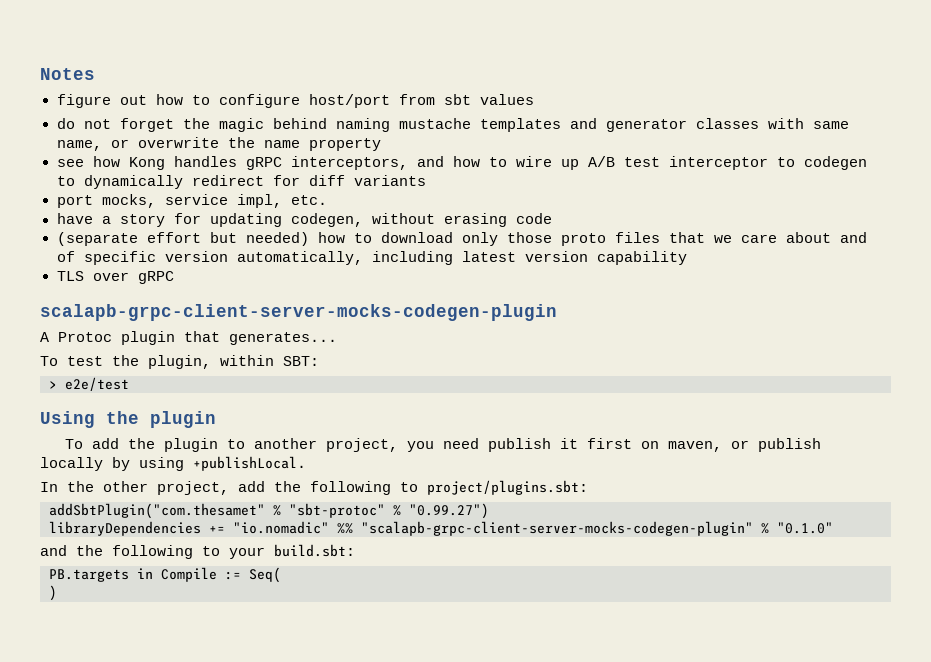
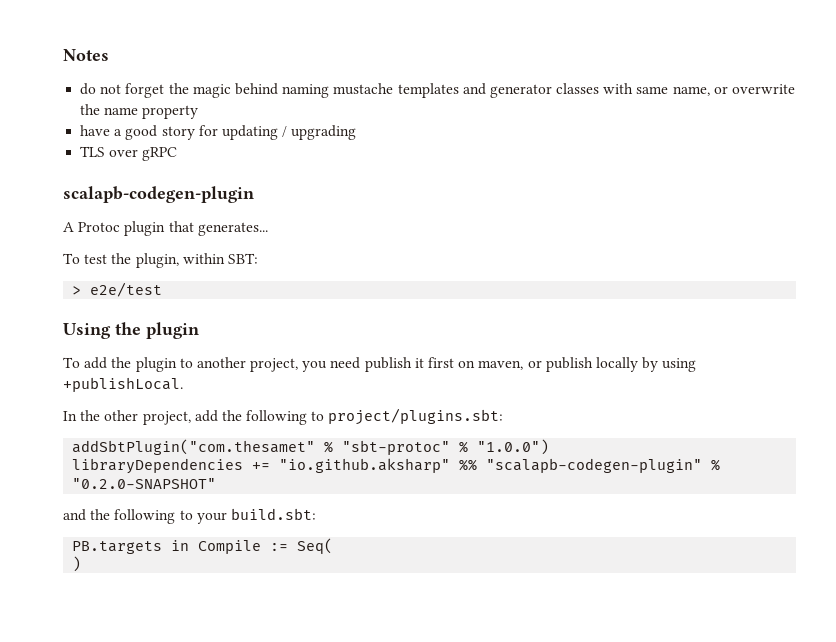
- figure out how to configure host/port from sbt values
- see how Kong handles gRPC interceptors, and how to wire up A/B test interceptor to codegen to dynamically redirect for diff variants
- port mocks, service impl, etc.
- have a story for updating codegen, without erasing code
- (separate effort but needed) how to download only those proto files that we care about and of specific version automatically, including latest version capability
+ have a good story for updating / upgrading
- scalapb-grpc-client-server-mocks-codegen-plugin
+ scalapb-codegen-plugin
- addSbtPlugin("com.thesamet" % "sbt-protoc" % "0.99.27")
+ addSbtPlugin("com.thesamet" % "sbt-protoc" % "1.0.0")
- libraryDependencies += "io.nomadic" %% "scalapb-grpc-client-server-mocks-codegen-plugin" % "0.1.0"
+ libraryDependencies += "io.github.aksharp" %% "scalapb-codegen-plugin" % "0.2.0-SNAPSHOT"

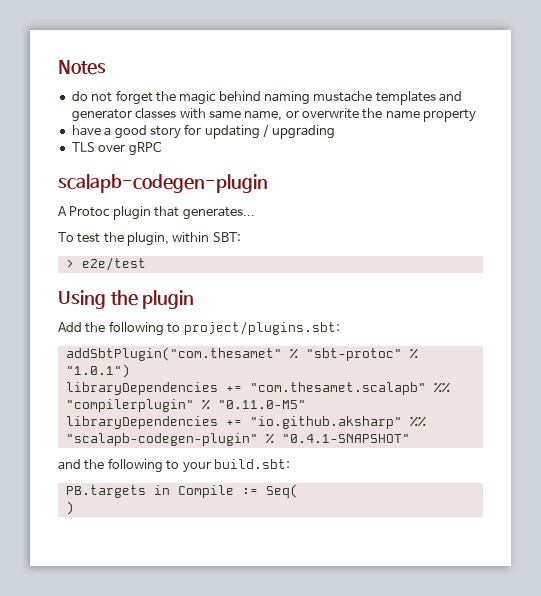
- To add the plugin to another project, you need publish it first on maven, or publish locally by using +publishLocal.
- In the other project, add the following to project/plugins.sbt:
+ Add the following to project/plugins.sbt:
- addSbtPlugin("com.thesamet" % "sbt-protoc" % "1.0.0")
+ addSbtPlugin("com.thesamet" % "sbt-protoc" % "1.0.1")
+ libraryDependencies += "com.thesamet.scalapb" %% "compilerplugin" % "0.11.0-M5"
- libraryDependencies += "io.github.aksharp" %% "scalapb-codegen-plugin" % "0.2.0-SNAPSHOT"
+ libraryDependencies += "io.github.aksharp" %% "scalapb-codegen-plugin" % "0.4.1-SNAPSHOT"

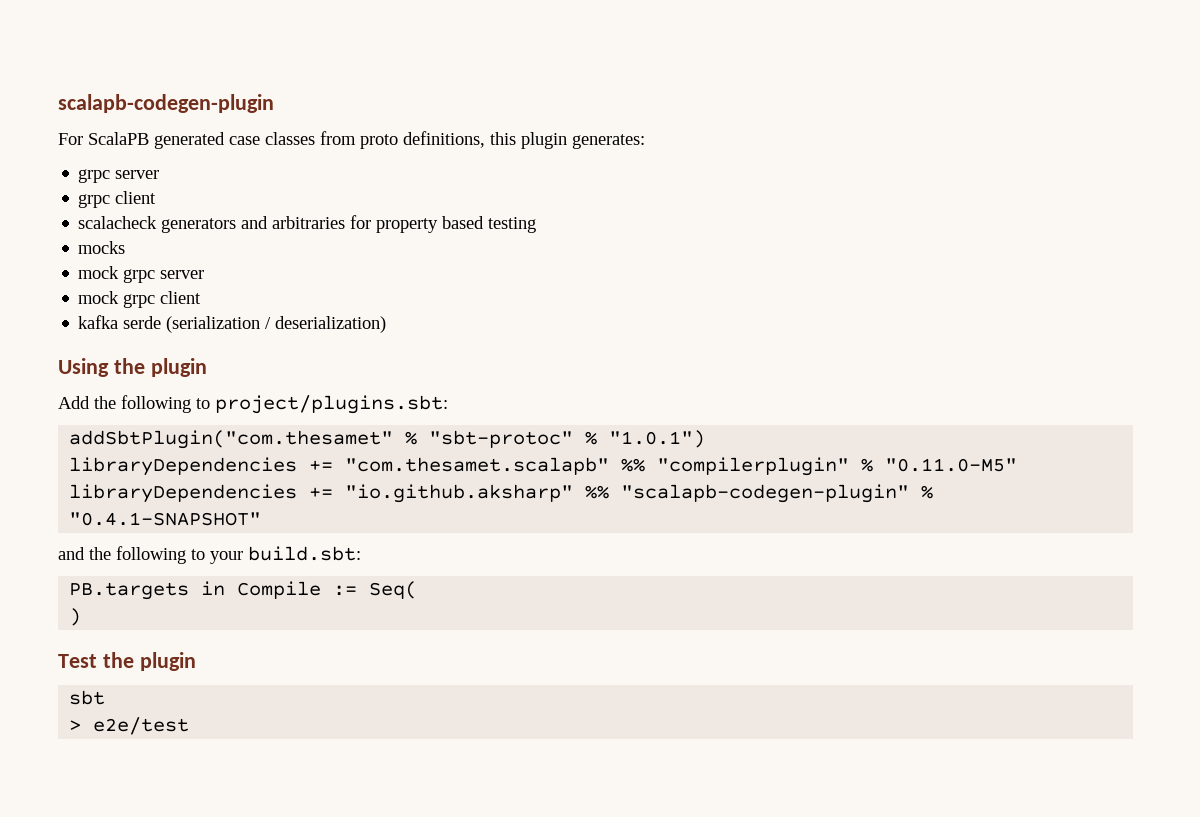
- Notes
- do not forget the magic behind naming mustache templates and generator classes with same name, or overwrite the name property
- have a good story for updating / upgrading
- TLS over gRPC
  scalapb-codegen-plugin
- A Protoc plugin that generates...
- To test the plugin, within SBT:
- > e2e/test
+ For ScalaPB generated case classes from proto definitions, this plugin generates:
+ grpc server
+ grpc client
+ scalacheck generators and arbitraries for property based testing
+ mocks
+ mock grpc server
+ mock grpc client
+ kafka serde (serialization / deserialization)
+ Test the plugin
+ sbt
+ > e2e/test

